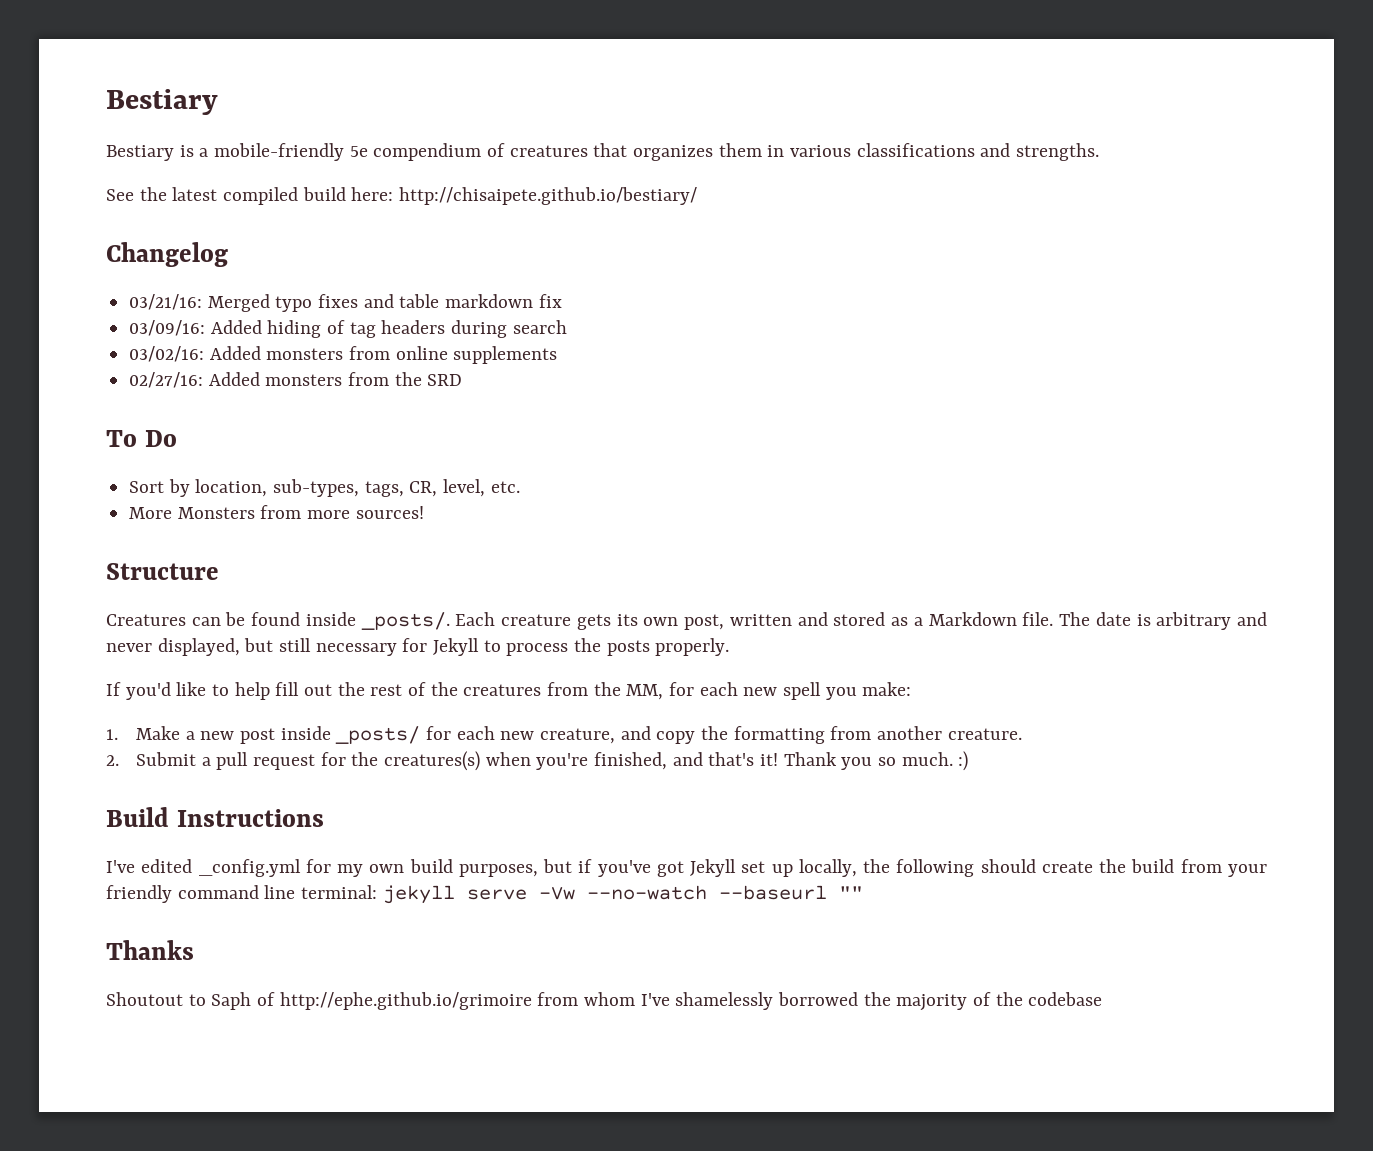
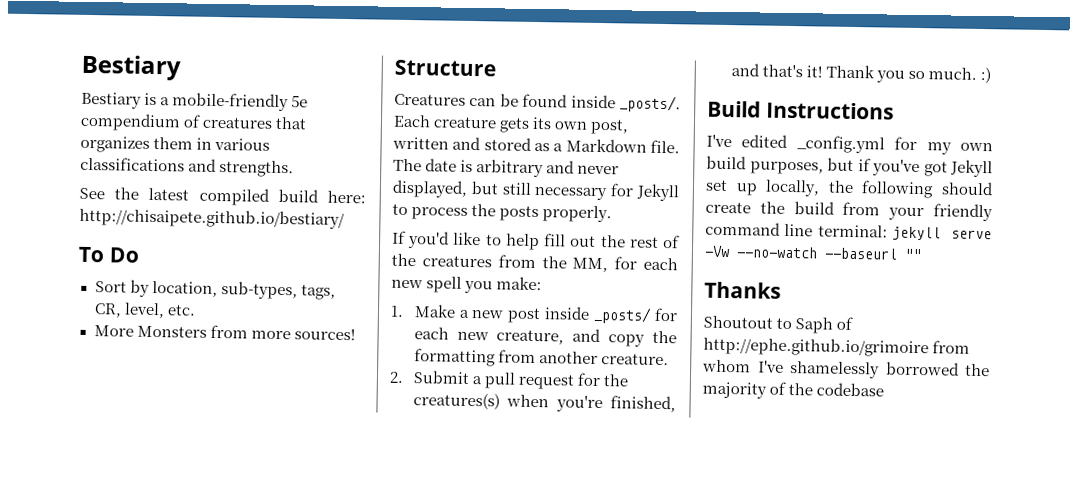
- Changelog
- 03/21/16: Merged typo fixes and table markdown fix
- 03/09/16: Added hiding of tag headers during search
- 03/02/16: Added monsters from online supplements
- 02/27/16: Added monsters from the SRD

